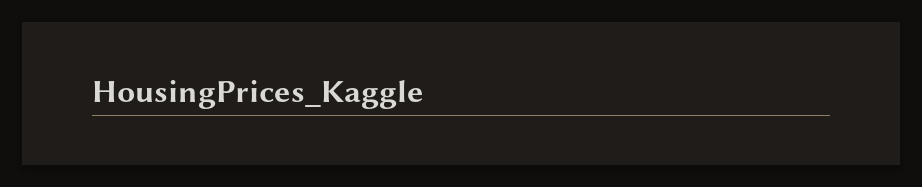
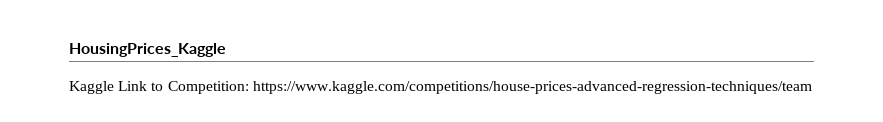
+ Kaggle Link to Competition: https://www.kaggle.com/competitions/house-prices-advanced-regression-techniques/team

